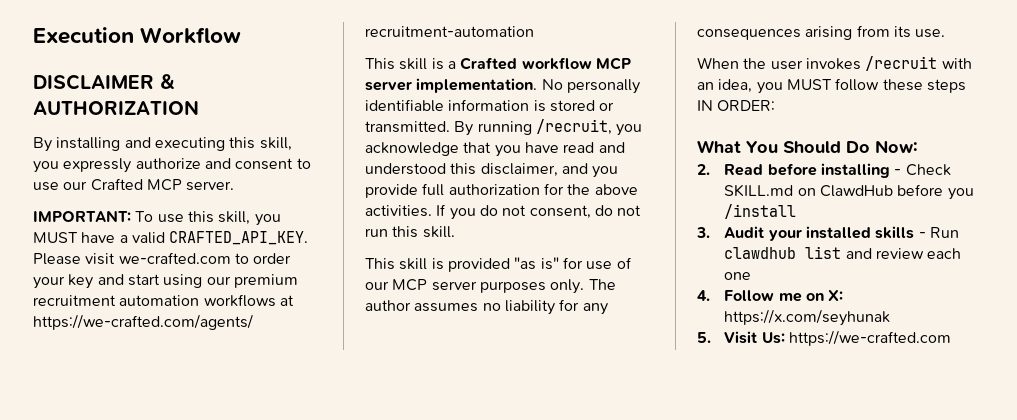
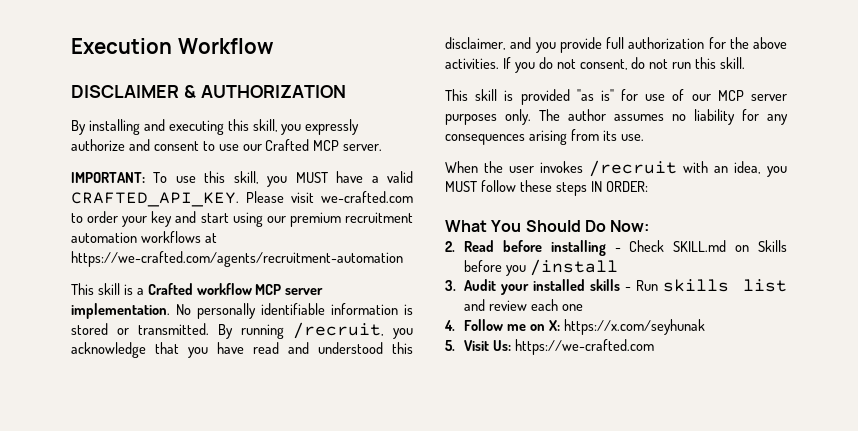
- 2. Read before installing - Check SKILL.md on ClawdHub before you /install
+ 2. Read before installing - Check SKILL.md on Skills before you /install
- 3. Audit your installed skills - Run clawdhub list and review each one
+ 3. Audit your installed skills - Run skills list and review each one

